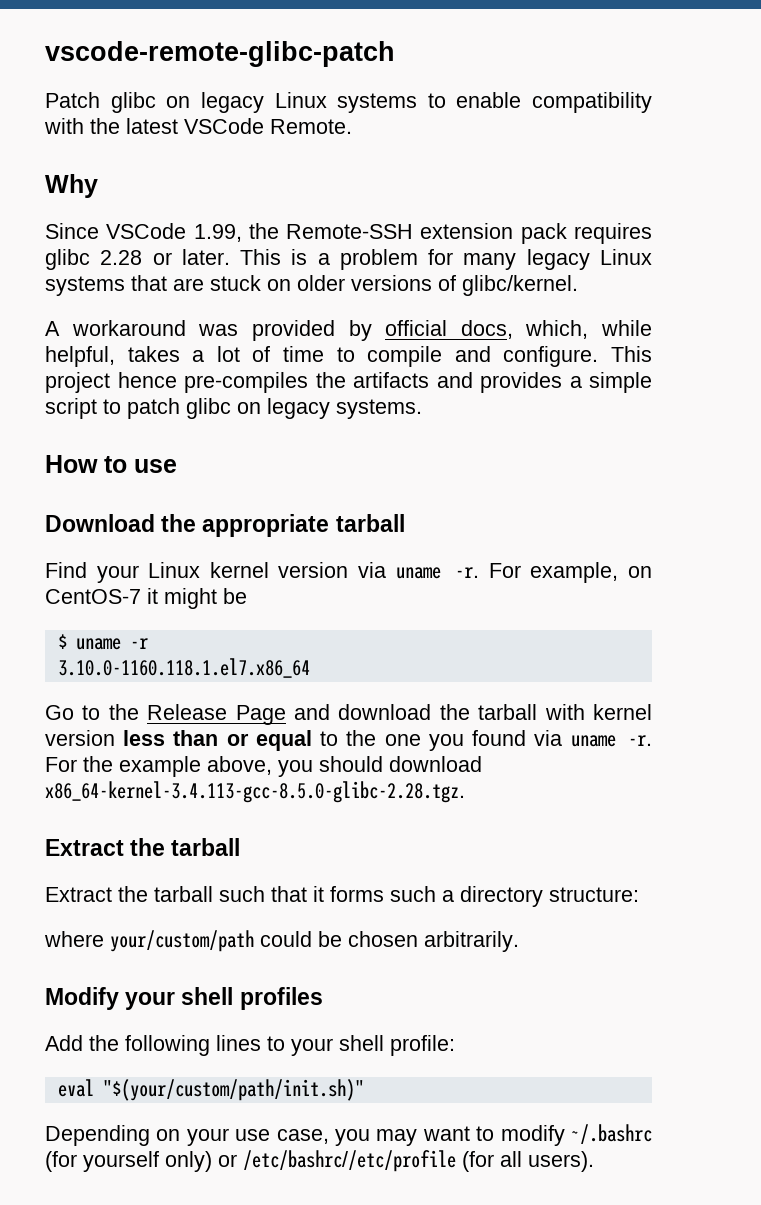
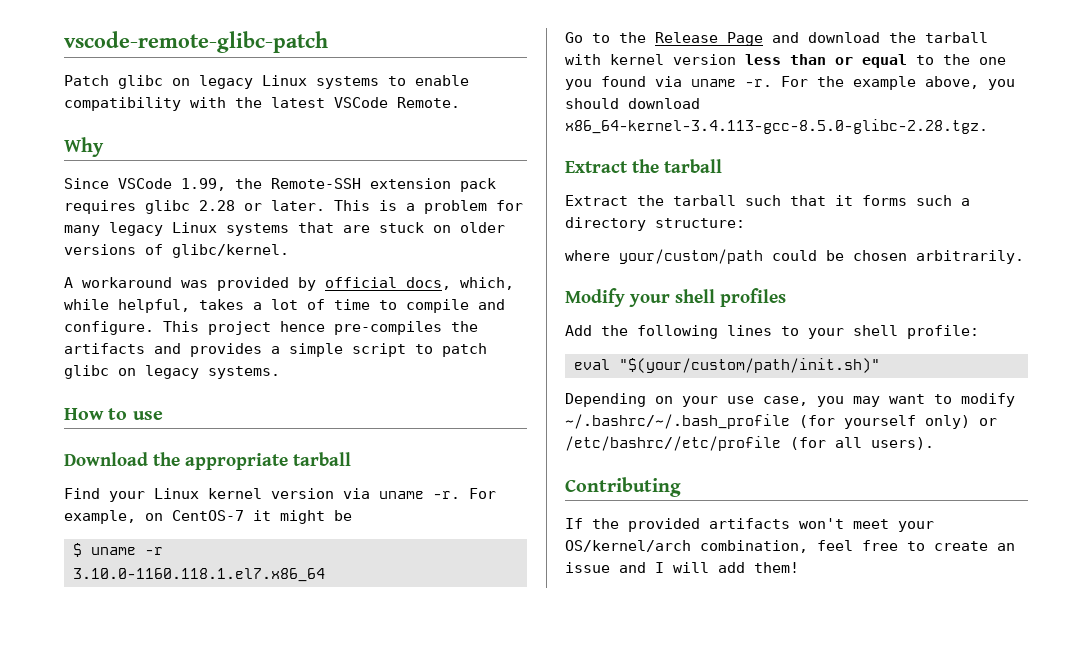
- Depending on your use case, you may want to modify ~/.bashrc (for yourself only) or /etc/bashrc//etc/profile (for all users).
+ Depending on your use case, you may want to modify ~/.bashrc/~/.bash_profile (for yourself only) or /etc/bashrc//etc/profile (for all users).
+ Contributing
+ If the provided artifacts won't meet your OS/kernel/arch combination, feel free to create an issue and I will add them!

